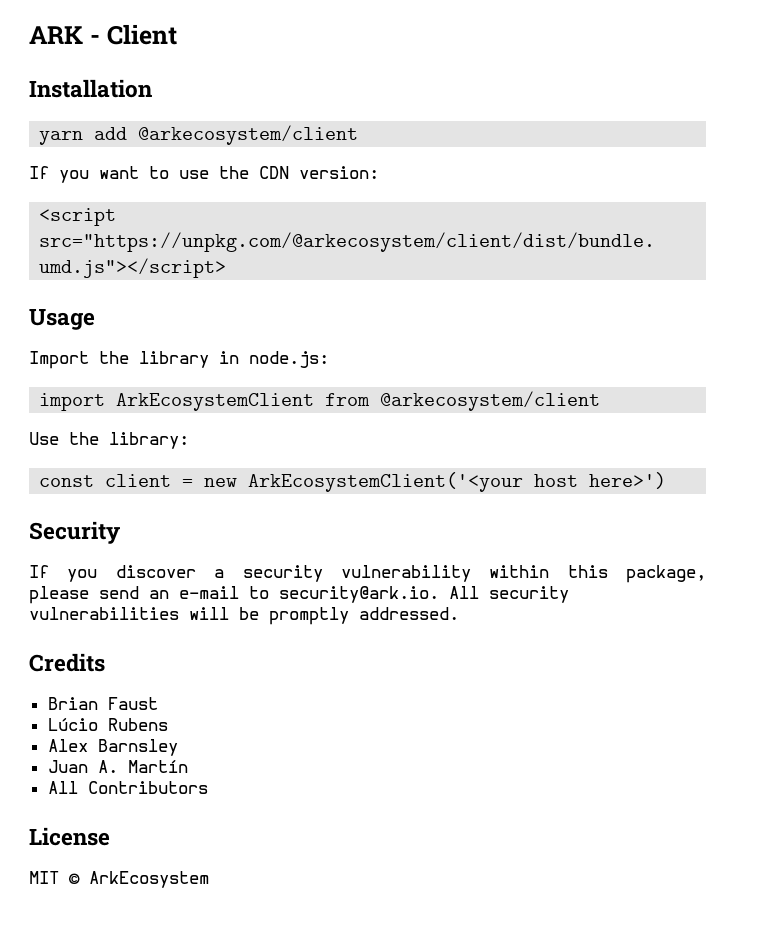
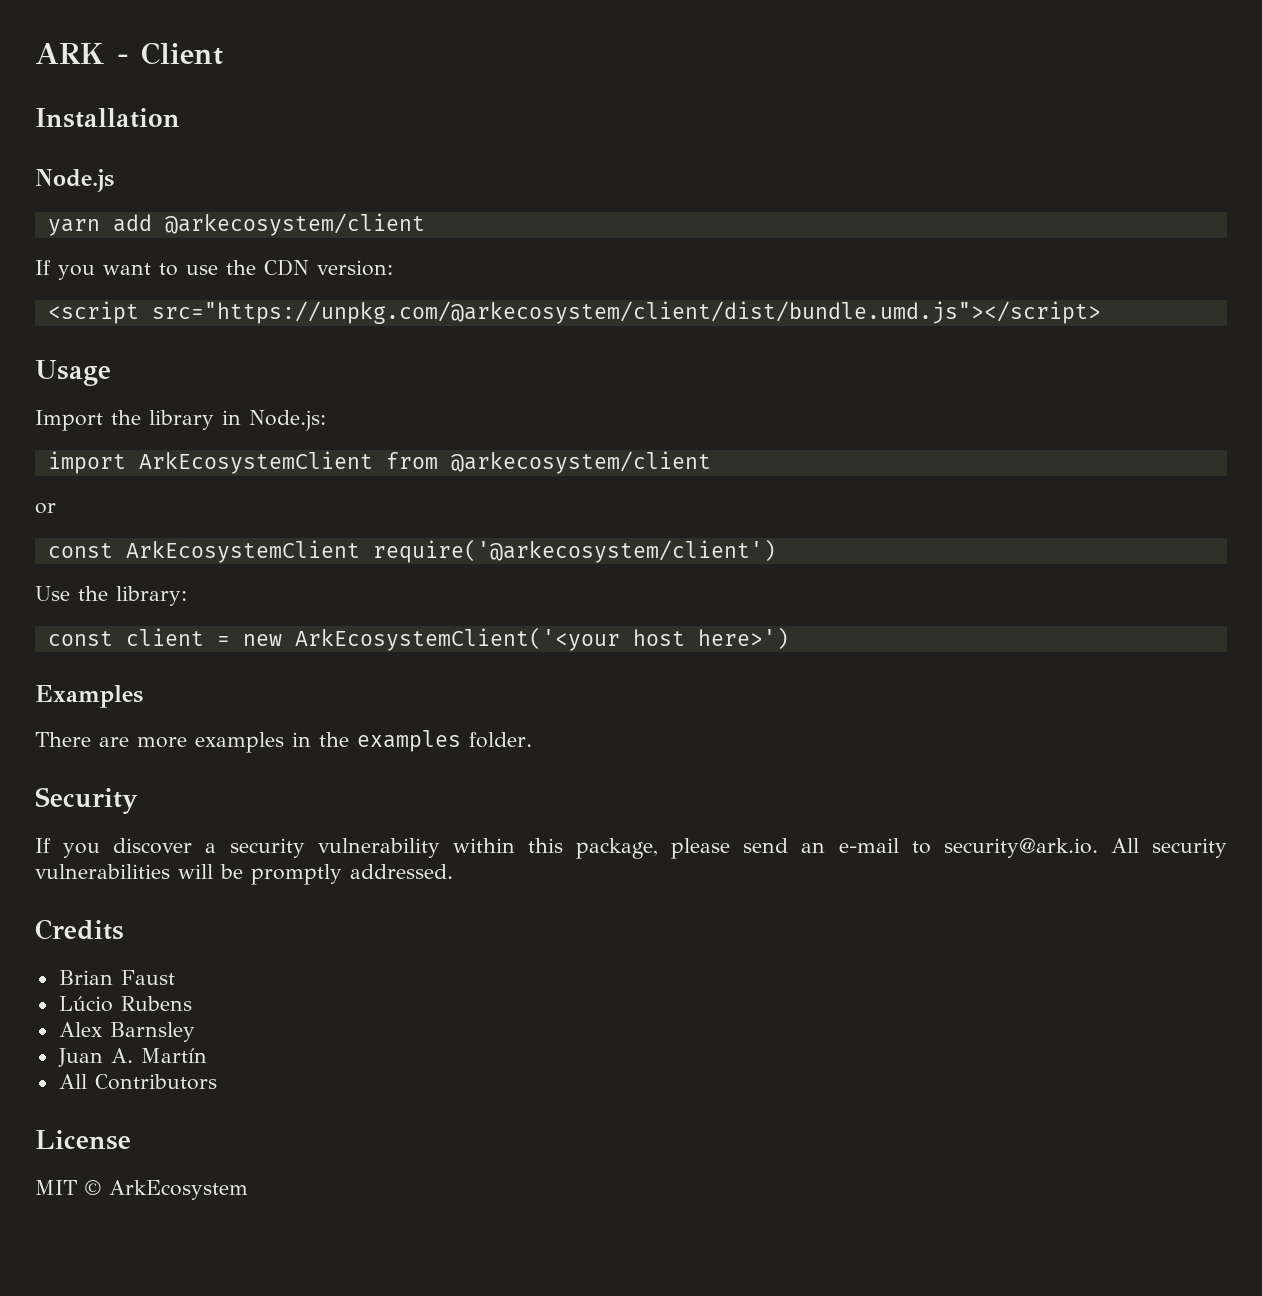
+ Node.js
- Import the library in node.js:
+ Import the library in Node.js:
+ or
+ const ArkEcosystemClient require('@arkecosystem/client')
+ Examples
+ There are more examples in the examples folder.

